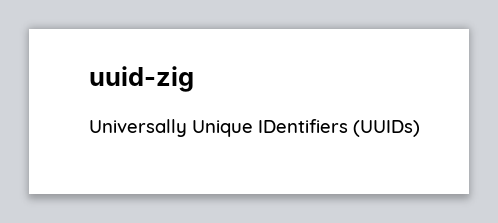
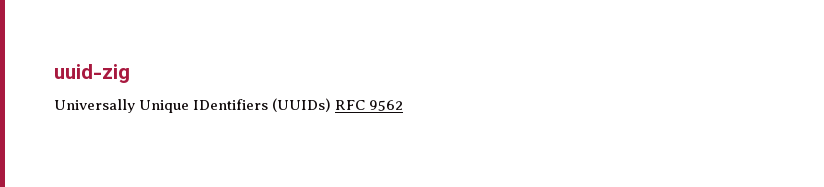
- Universally Unique IDentifiers (UUIDs)
+ Universally Unique IDentifiers (UUIDs) RFC 9562

